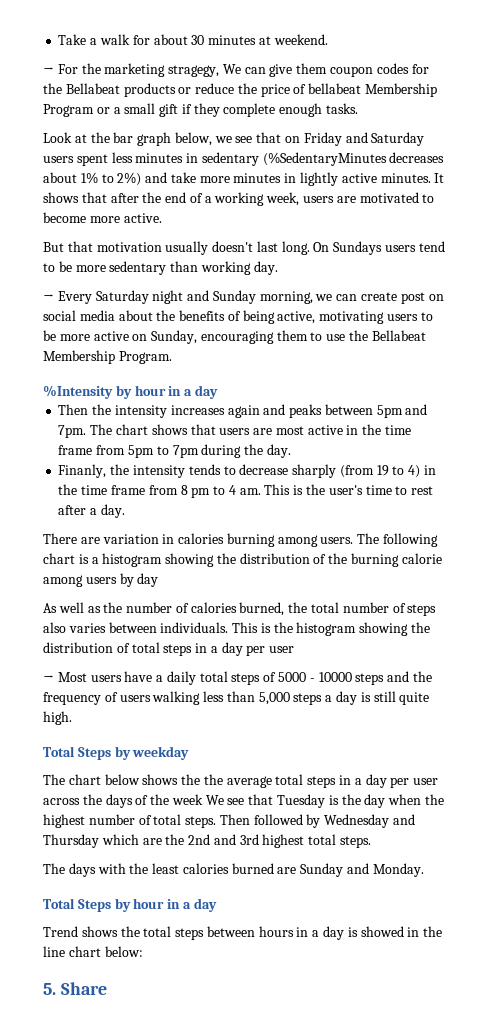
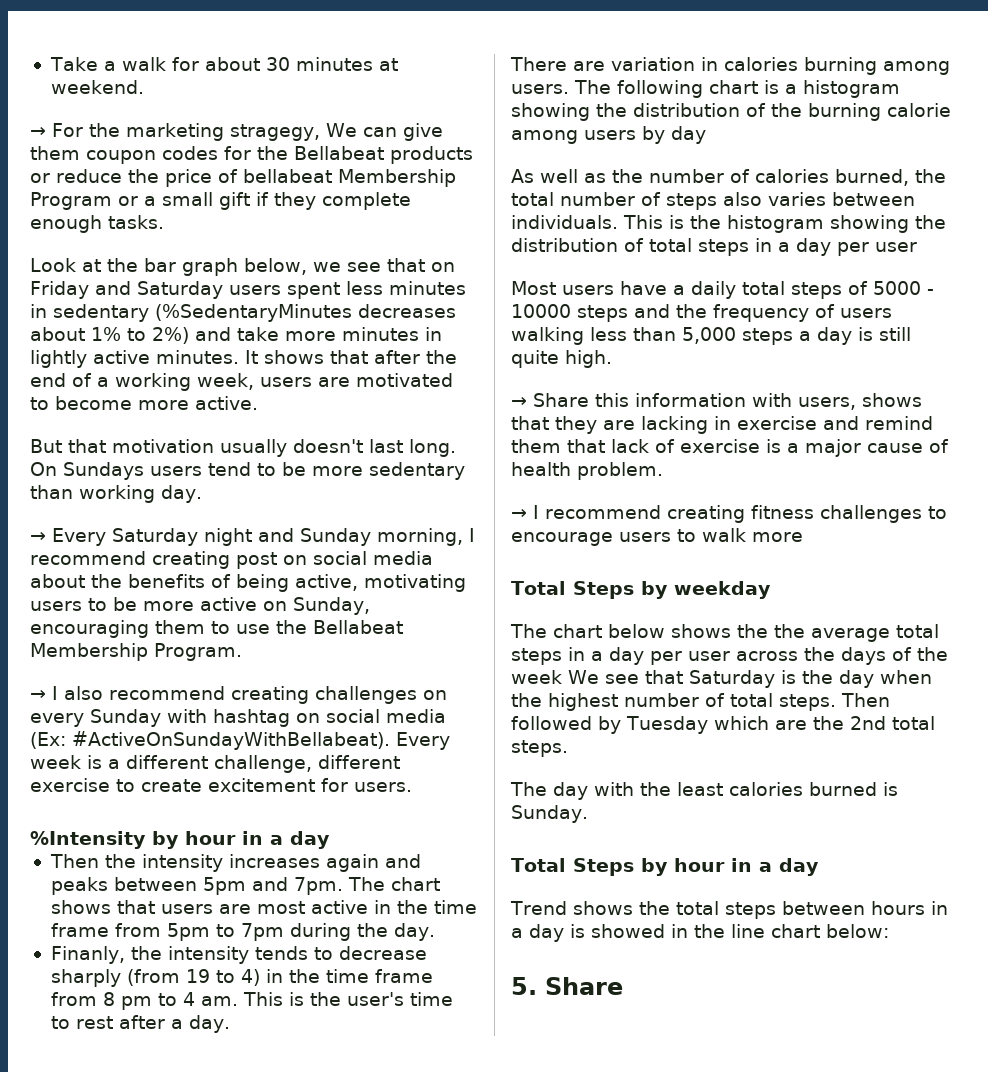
- → Every Saturday night and Sunday morning, we can create post on social media about the benefits of being active, motivating users to be more active on Sunday, encouraging them to use the Bellabeat Membership Program.
+ → Every Saturday night and Sunday morning, I recommend creating post on social media about the benefits of being active, motivating users to be more active on Sunday, encouraging them to use the Bellabeat Membership Program.
+ → I also recommend creating challenges on every Sunday with hashtag on social media (Ex: #ActiveOnSundayWithBellabeat). Every week is a different challenge, different exercise to create excitement for users.
- → Most users have a daily total steps of 5000 - 10000 steps and the frequency of users walking less than 5,000 steps a day is still quite high.
+ Most users have a daily total steps of 5000 - 10000 steps and the frequency of users walking less than 5,000 steps a day is still quite high.
+ → Share this information with users, shows that they are lacking in exercise and remind them that lack of exercise is a major cause of health problem.
+ → I recommend creating fitness challenges to encourage users to walk more
- The chart below shows the the average total steps in a day per user across the days of the week We see that Tuesday is the day when the highest number of total steps.
+ The chart below shows the the average total steps in a day per user across the days of the week We see that Saturday is the day when the highest number of total steps.
- Then followed by Wednesday and Thursday which are the 2nd and 3rd highest total steps.
+ Then followed by Tuesday which are the 2nd total steps.
- The days with the least calories burned are Sunday and Monday.
+ The day with the least calories burned is Sunday.

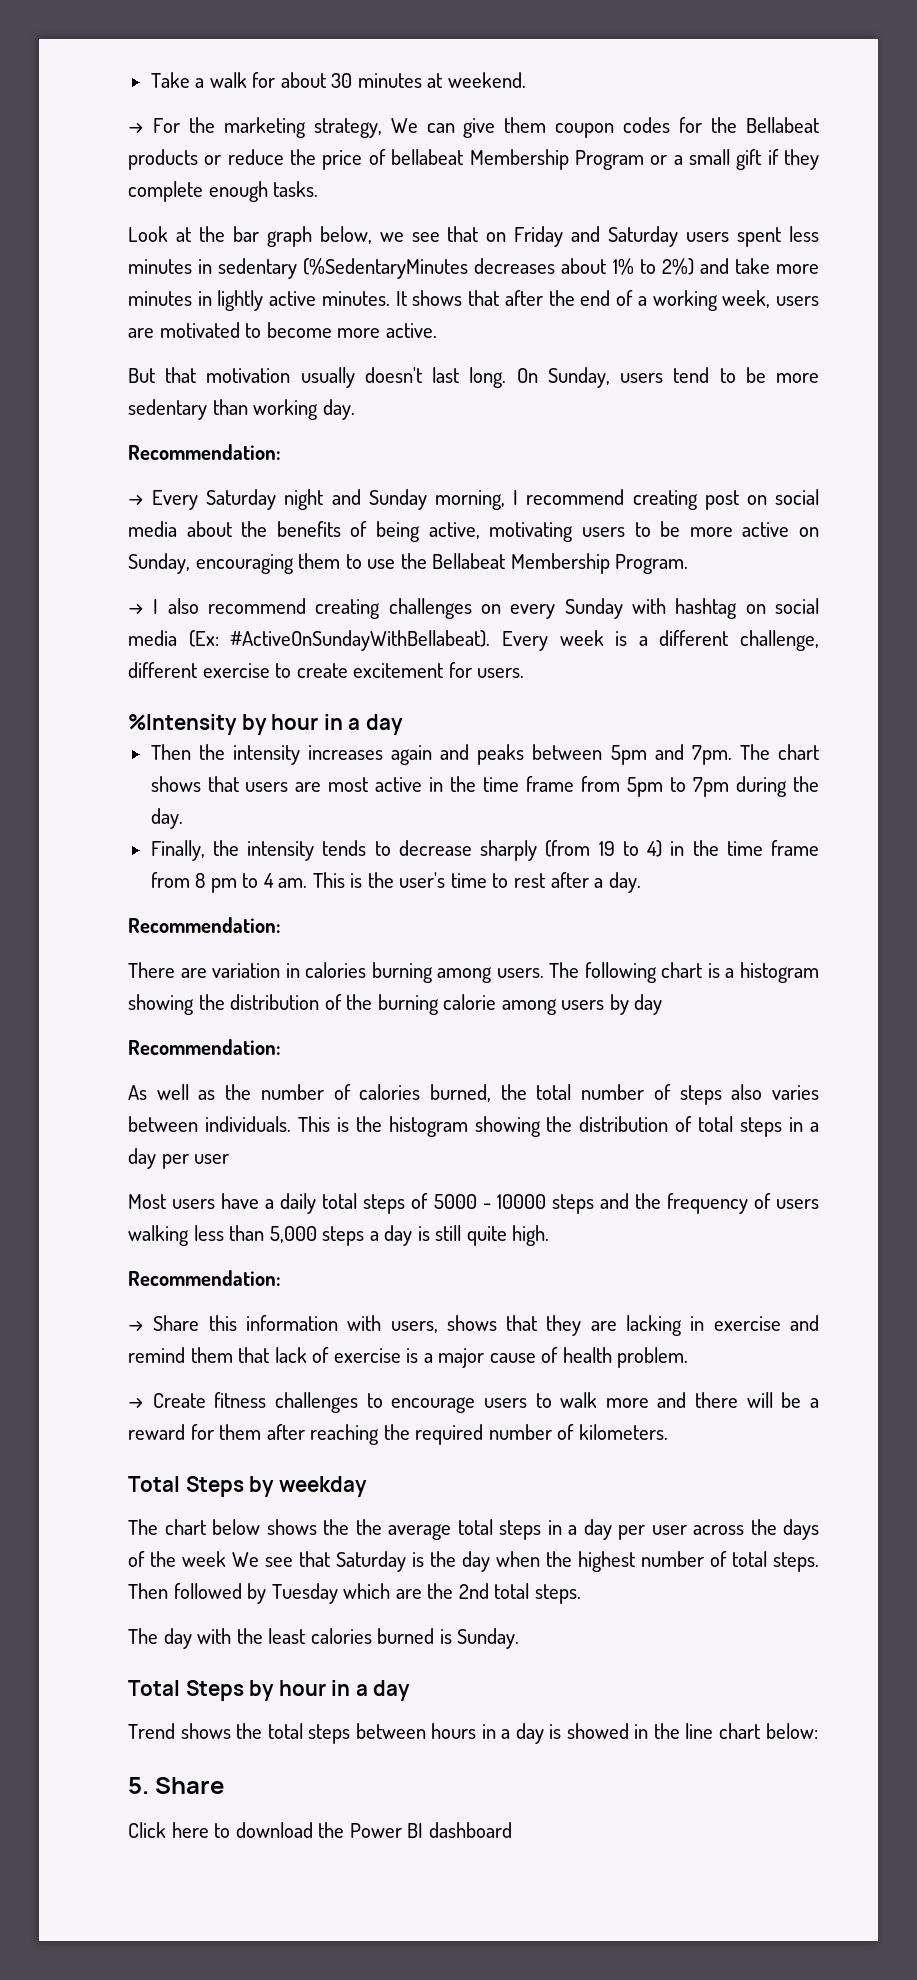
- → For the marketing stragegy, We can give them coupon codes for the Bellabeat products or reduce the price of bellabeat Membership Program or a small gift if they complete enough tasks.
+ → For the marketing strategy, We can give them coupon codes for the Bellabeat products or reduce the price of bellabeat Membership Program or a small gift if they complete enough tasks.
- On Sundays users tend to be more sedentary than working day.
+ On Sunday, users tend to be more sedentary than working day.
+ Recommendation:
- Finanly, the intensity tends to decrease sharply (from 19 to 4) in the time frame from 8 pm to 4 am.
+ Finally, the intensity tends to decrease sharply (from 19 to 4) in the time frame from 8 pm to 4 am.
  This is the user's time to rest after a day.
+ Recommendation:
  The following chart is a histogram showing the distribution of the burning calorie among users by day
+ Recommendation:
  Most users have a daily total steps of 5000 - 10000 steps and the frequency of users walking less than 5,000 steps a day is still quite high.
+ Recommendation:
- → I recommend creating fitness challenges to encourage users to walk more
+ → Create fitness challenges to encourage users to walk more and there will be a reward for them after reaching the required number of kilometers.
+ Click here to download the Power BI dashboard

